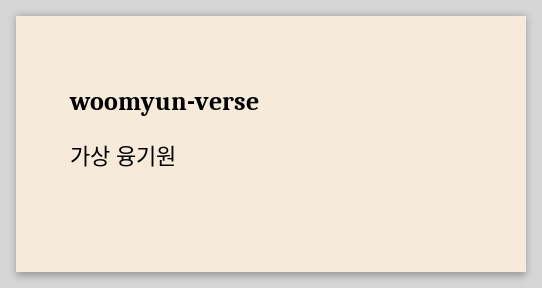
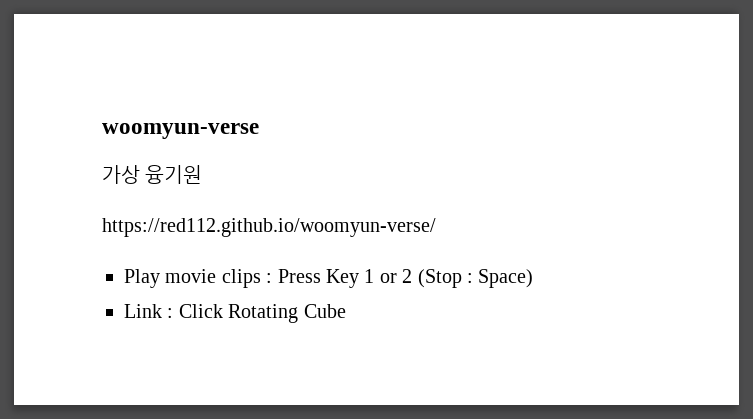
+ https://red112.github.io/woomyun-verse/
+ Play movie clips : Press Key 1 or 2 (Stop : Space)
+ Link : Click Rotating Cube

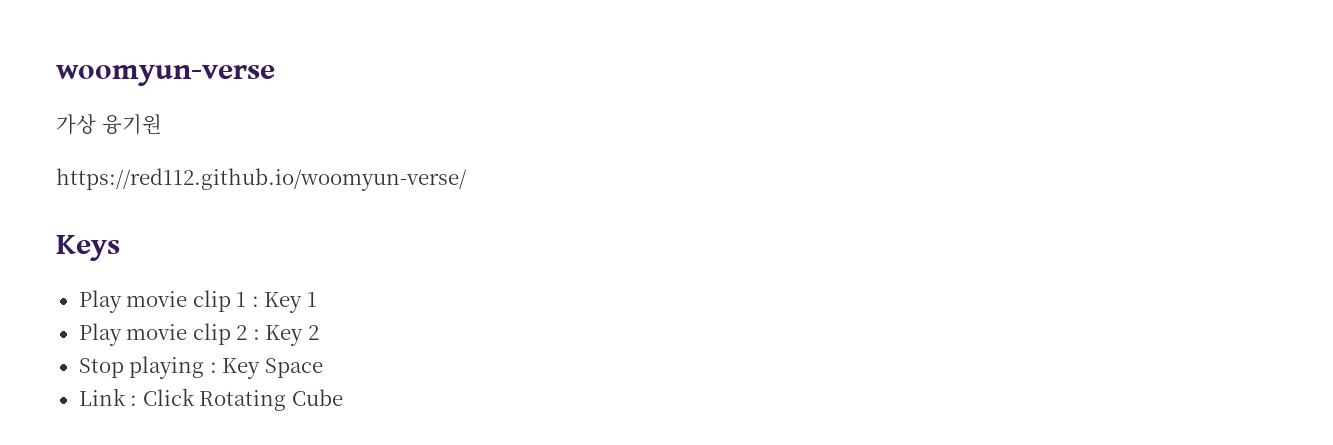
- Play movie clips : Press Key 1 or 2 (Stop : Space)
+ Keys
+ Play movie clip 1 : Key 1
+ Play movie clip 2 : Key 2
+ Stop playing : Key Space

